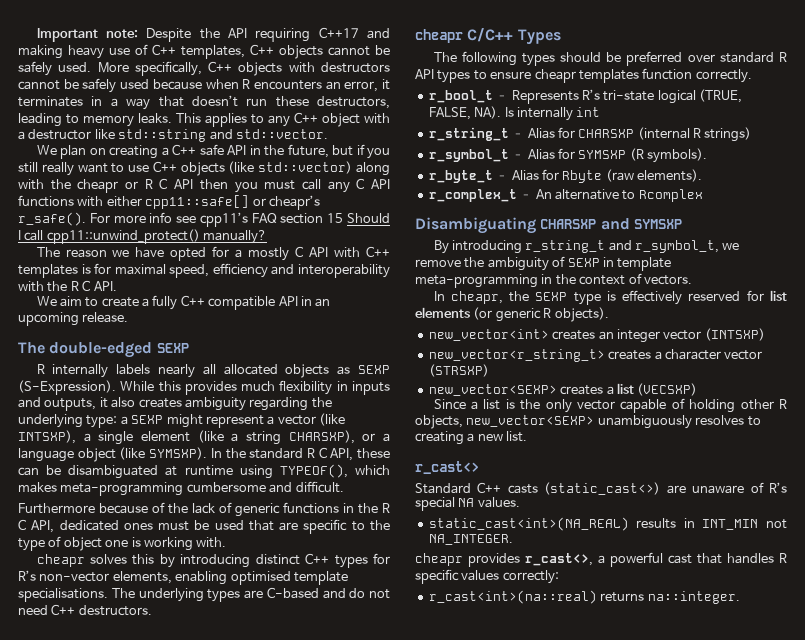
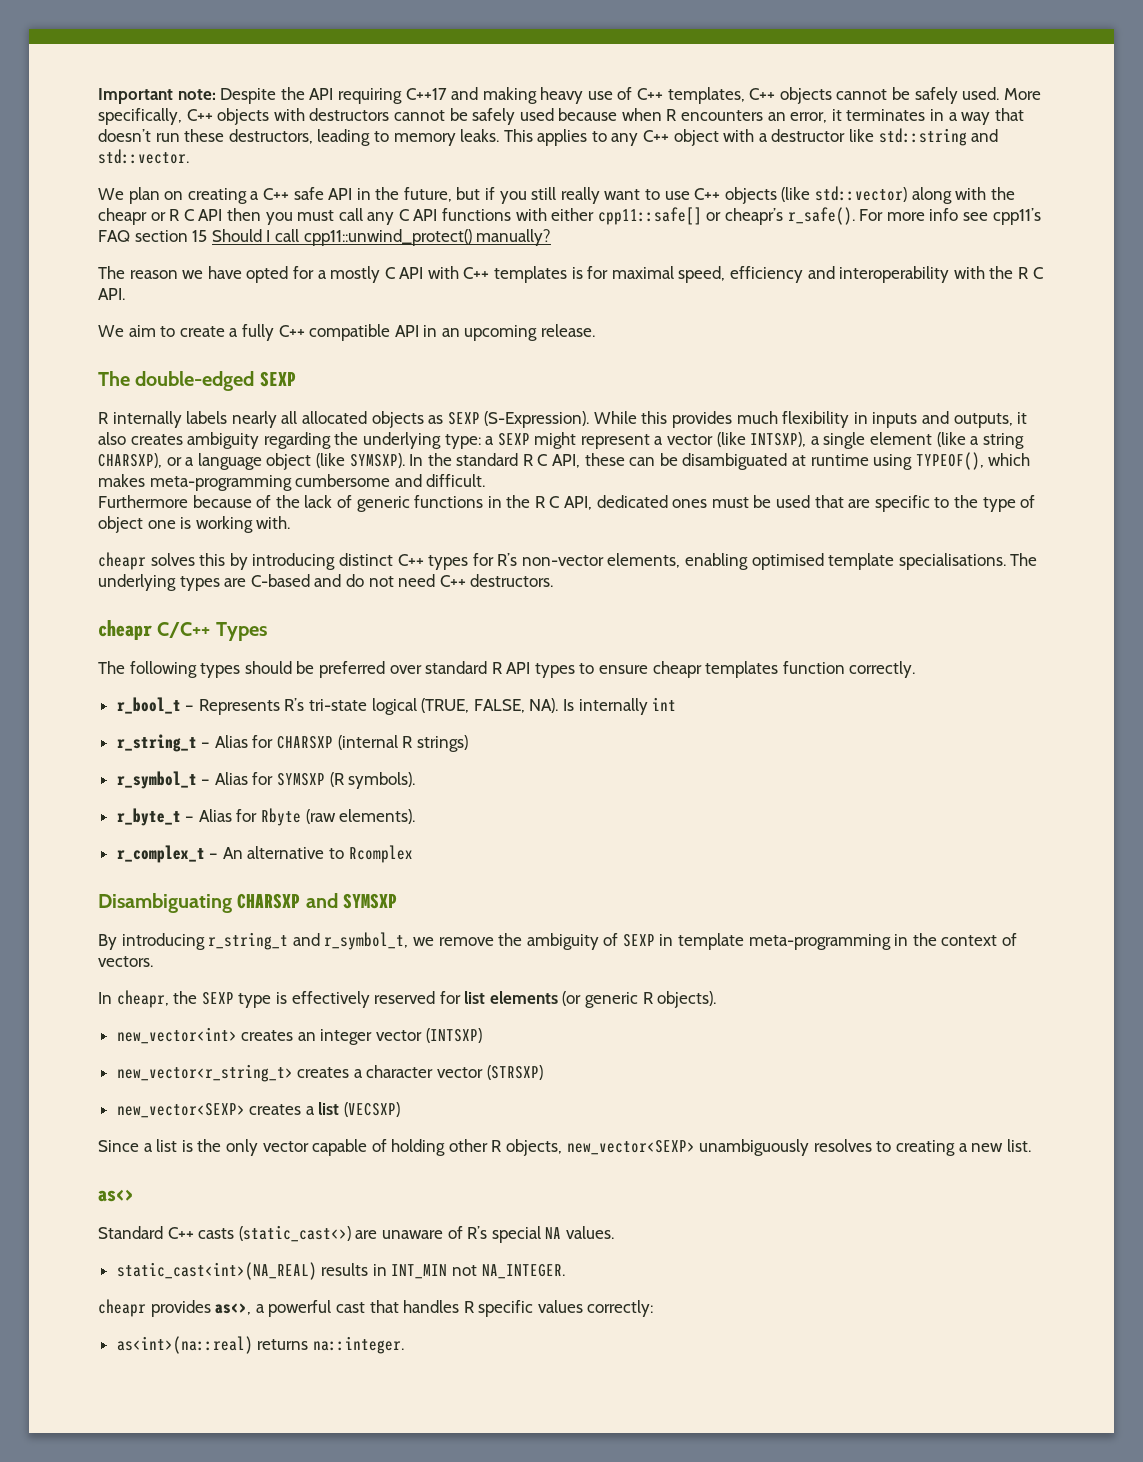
- r_cast<>
+ as<>
- cheapr provides r_cast<>, a powerful cast that handles R specific values correctly:
+ cheapr provides as<>, a powerful cast that handles R specific values correctly:
- r_cast<int>(na::real) returns na::integer.
+ as<int>(na::real) returns na::integer.

